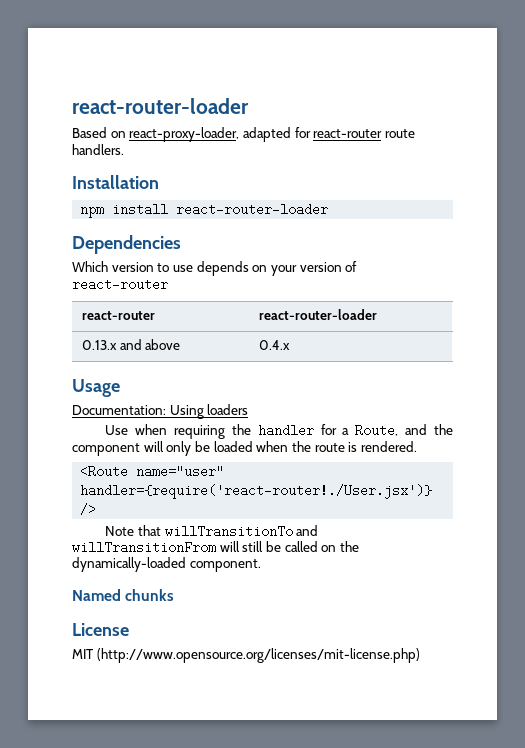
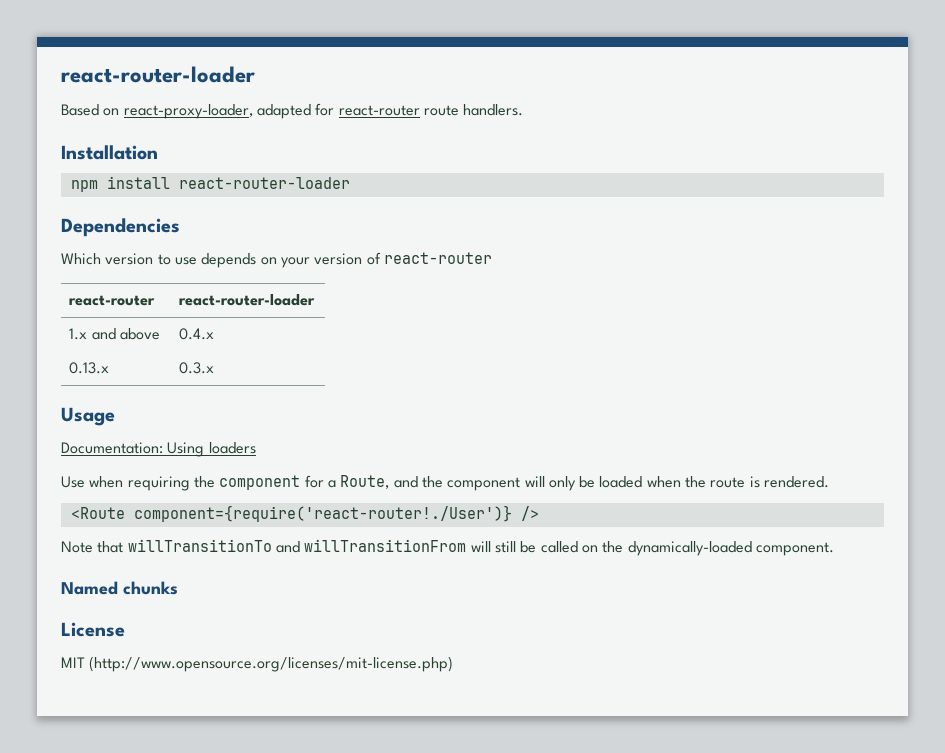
- 0.13.x and above | 0.4.x
+ 1.x and above | 0.4.x
+ 0.13.x | 0.3.x
- Use when requiring the handler for a Route, and the component will only be loaded when the route is rendered.
+ Use when requiring the component for a Route, and the component will only be loaded when the route is rendered.
- <Route name="user" handler={require('react-router!./User.jsx')} />
+ <Route component={require('react-router!./User')} />

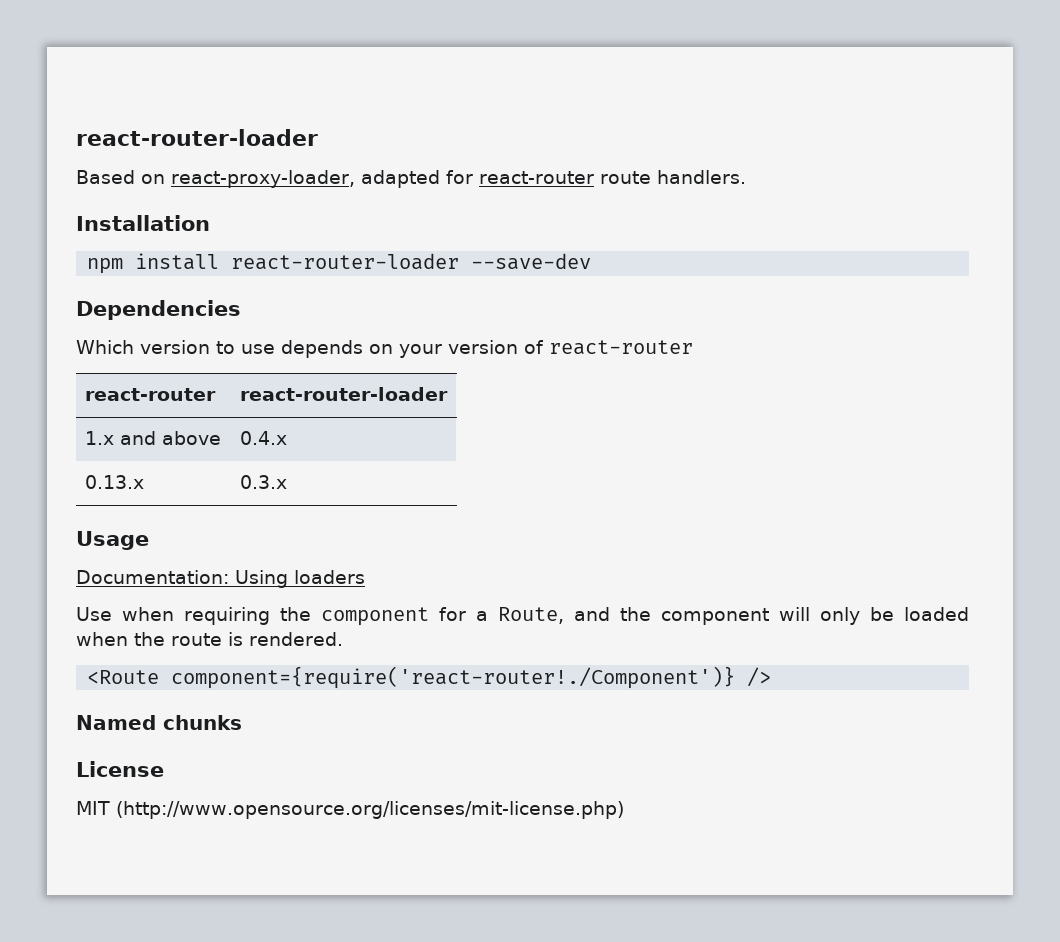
- npm install react-router-loader
+ npm install react-router-loader --save-dev
- <Route component={require('react-router!./User')} />
+ <Route component={require('react-router!./Component')} />
- Note that willTransitionTo and willTransitionFrom will still be called on the dynamically-loaded component.

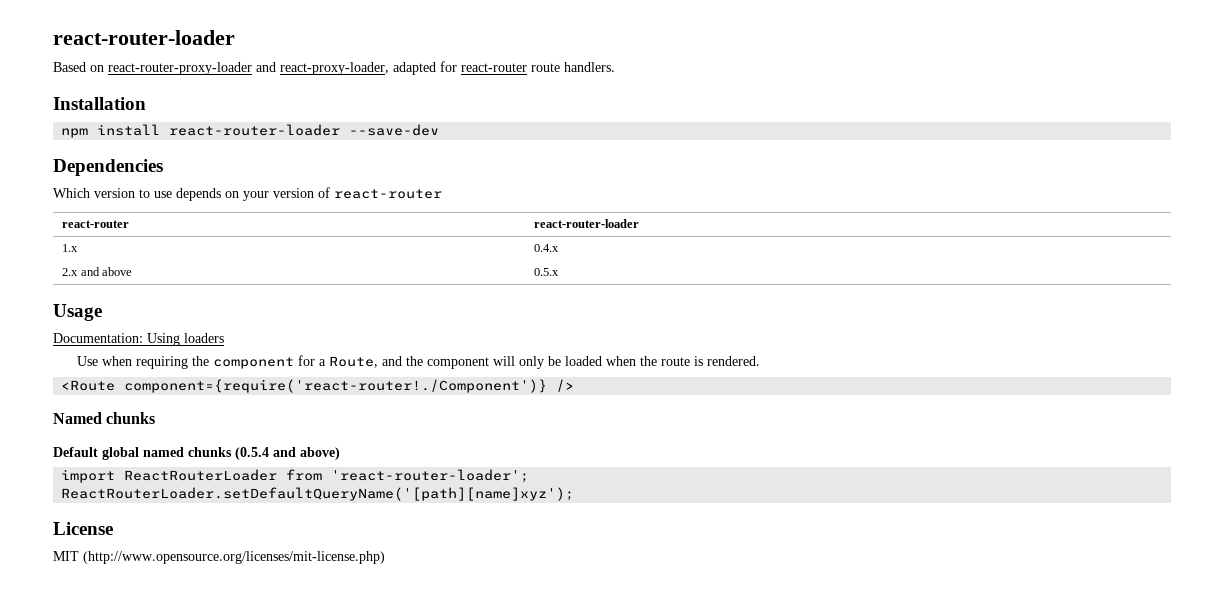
- Based on react-proxy-loader, adapted for react-router route handlers.
+ Based on react-router-proxy-loader and react-proxy-loader, adapted for react-router route handlers.
- 1.x and above | 0.4.x
- 0.13.x | 0.3.x
+ 1.x | 0.4.x
+ 2.x and above | 0.5.x
+ Default global named chunks (0.5.4 and above)
+ import ReactRouterLoader from 'react-router-loader';
+ ReactRouterLoader.setDefaultQueryName('[path][name]xyz');

